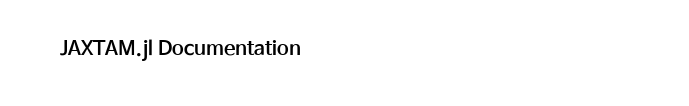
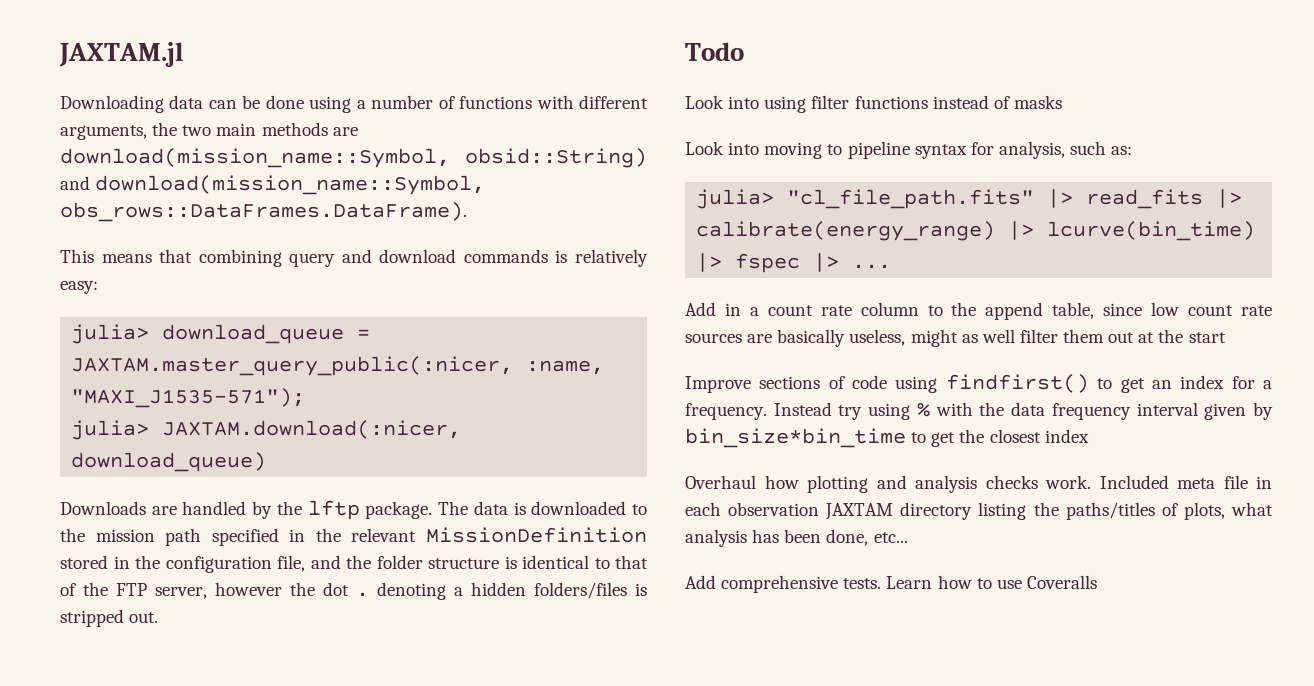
- JAXTAM.jl Documentation
+ JAXTAM.jl
+ Downloading data can be done using a number of functions with different arguments, the two main methods are download(mission_name::Symbol, obsid::String) and download(mission_name::Symbol, obs_rows::DataFrames.DataFrame).
+ This means that combining query and download commands is relatively easy:
+ julia> download_queue = JAXTAM.master_query_public(:nicer, :name, "MAXI_J1535-571");
+ julia> JAXTAM.download(:nicer, download_queue)
+ Downloads are handled by the lftp package. The data is downloaded to the mission path specified in the relevant MissionDefinition stored in the configuration file, and the folder structure is identical to that of the FTP server, however the dot . denoting a hidden folders/files is stripped out.
+ Todo
+ Look into using filter functions instead of masks
+ Look into moving to pipeline syntax for analysis, such as:
+ julia> "cl_file_path.fits" |> read_fits |> calibrate(energy_range) |> lcurve(bin_time) |> fspec |> ...
+ Add in a count rate column to the append table, since low count rate sources are basically useless, might as well filter them out at the start
+ Improve sections of code using findfirst() to get an index for a frequency. Instead try using % with the data frequency interval given by bin_size*bin_time to get the closest index
+ Overhaul how plotting and analysis checks work. Included meta file in each observation JAXTAM directory listing the paths/titles of plots, what analysis has been done, etc...
+ Add comprehensive tests. Learn how to use Coveralls

